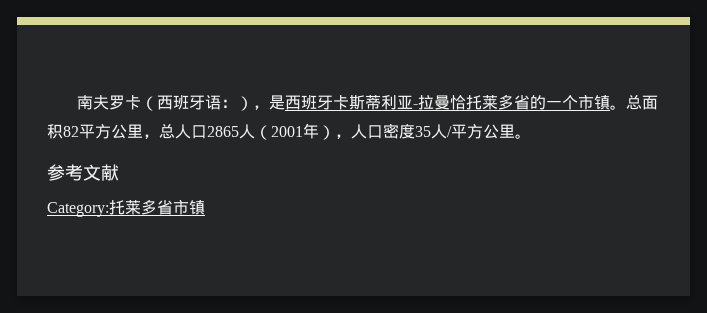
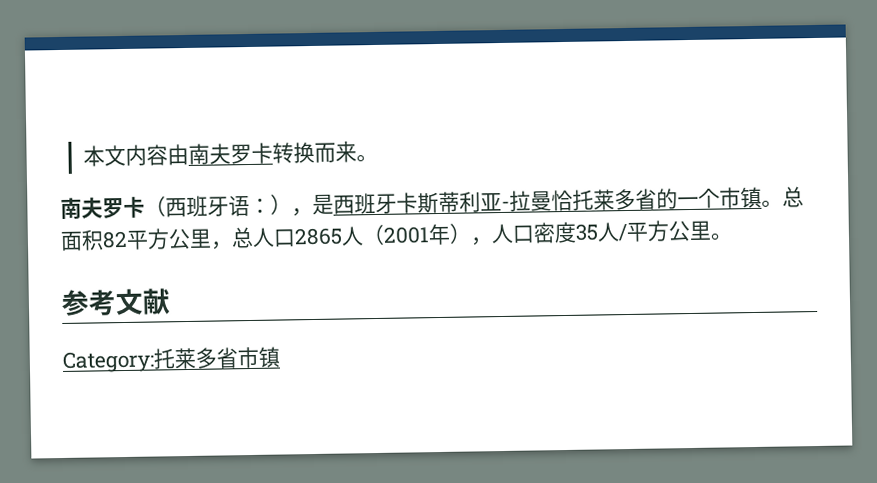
+ 本文内容由南夫罗卡转换而来。

